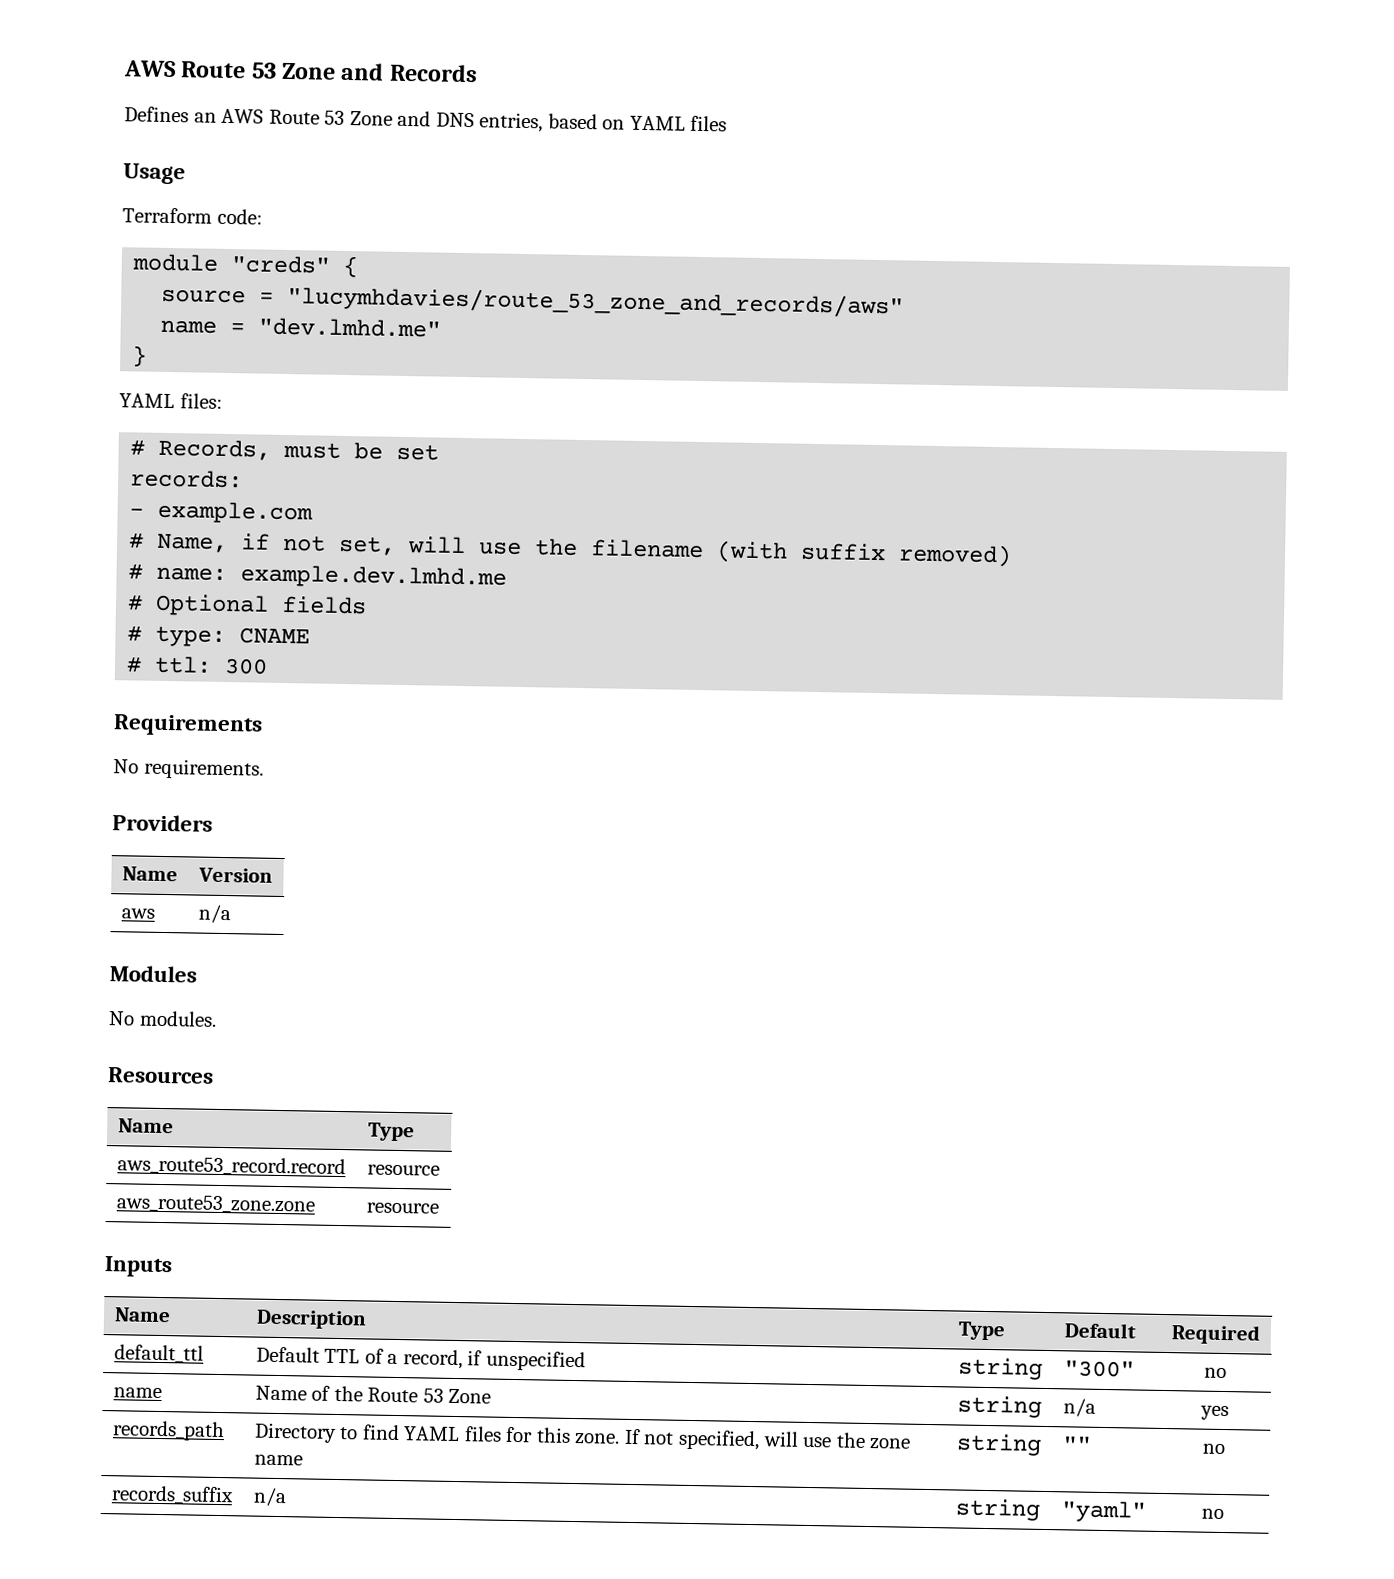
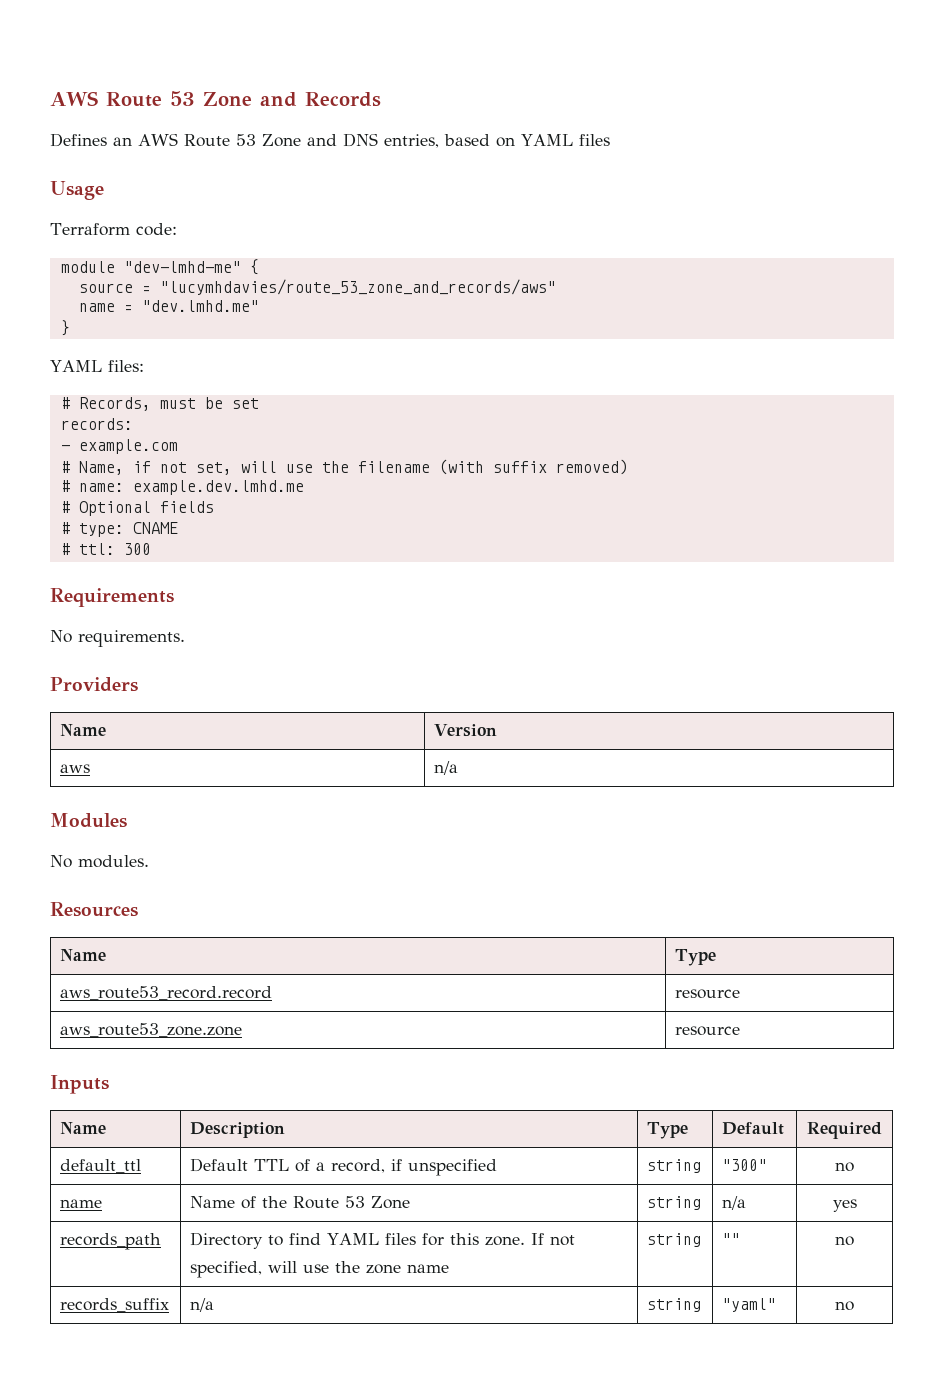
- module "creds" {
+ module "dev-lmhd-me" {

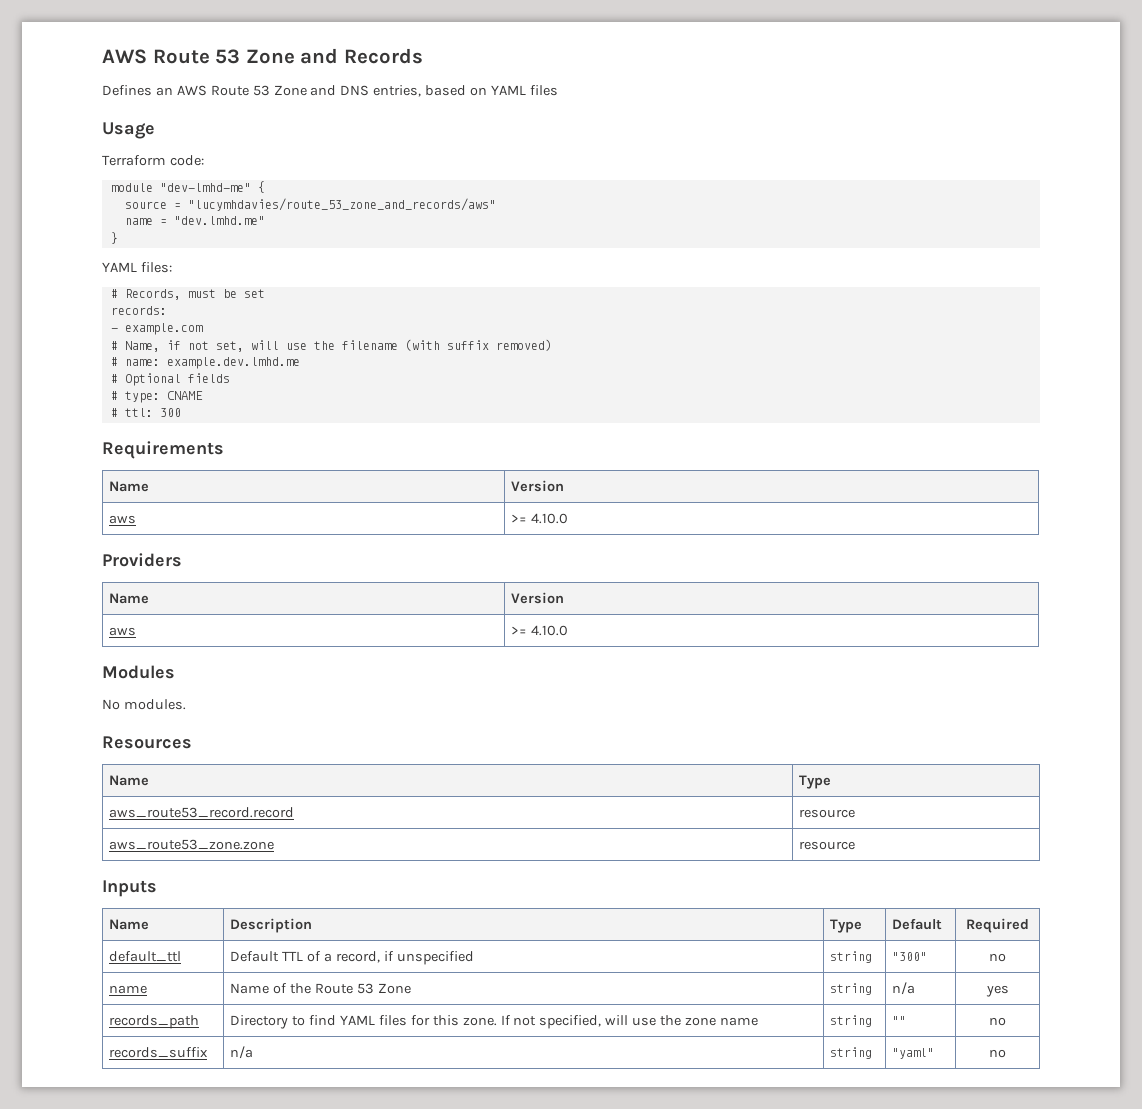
  Requirements
- No requirements.
+ Name | Version
+ aws | >= 4.10.0
  Providers
  Name | Version
- aws | n/a
+ aws | >= 4.10.0

